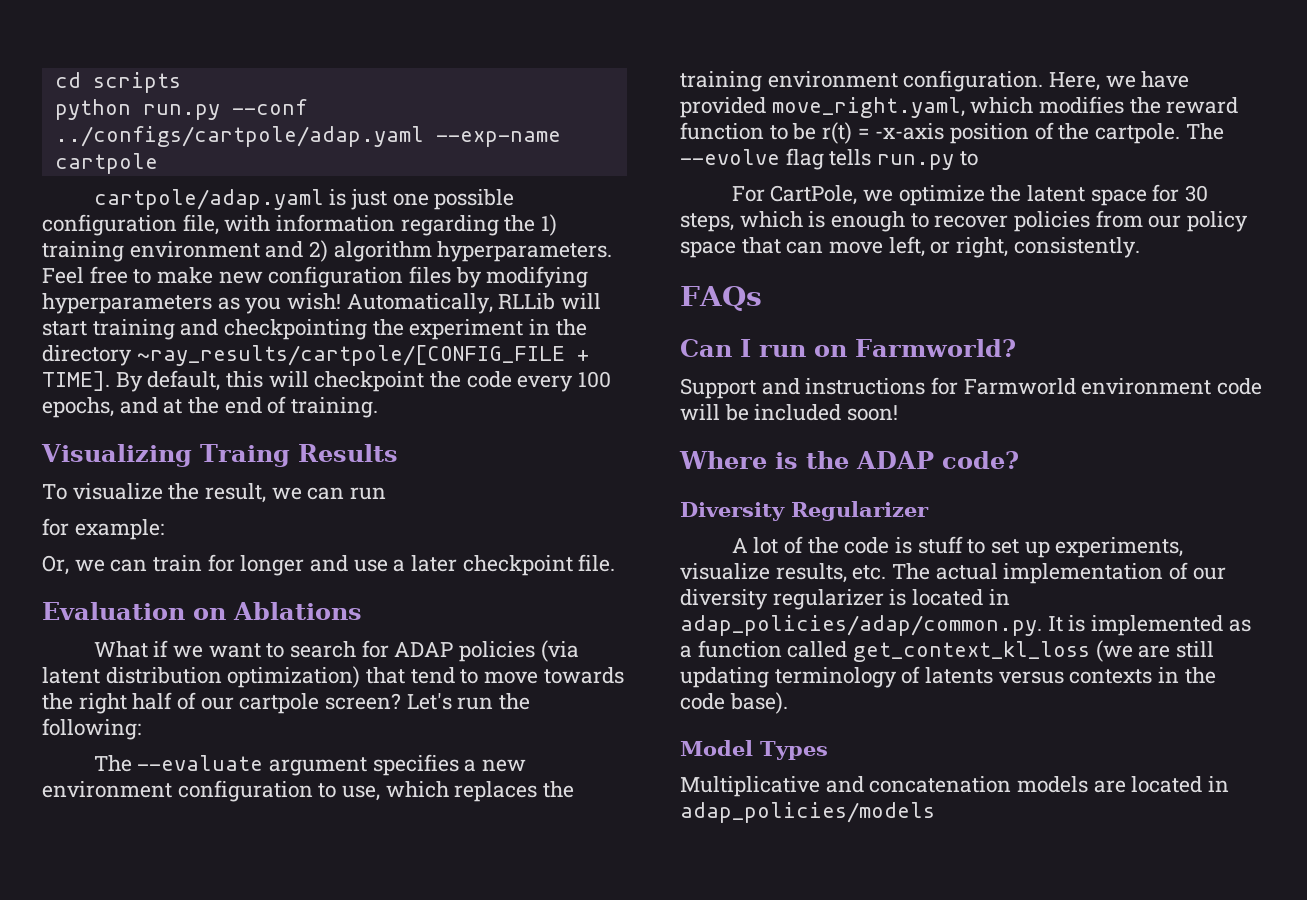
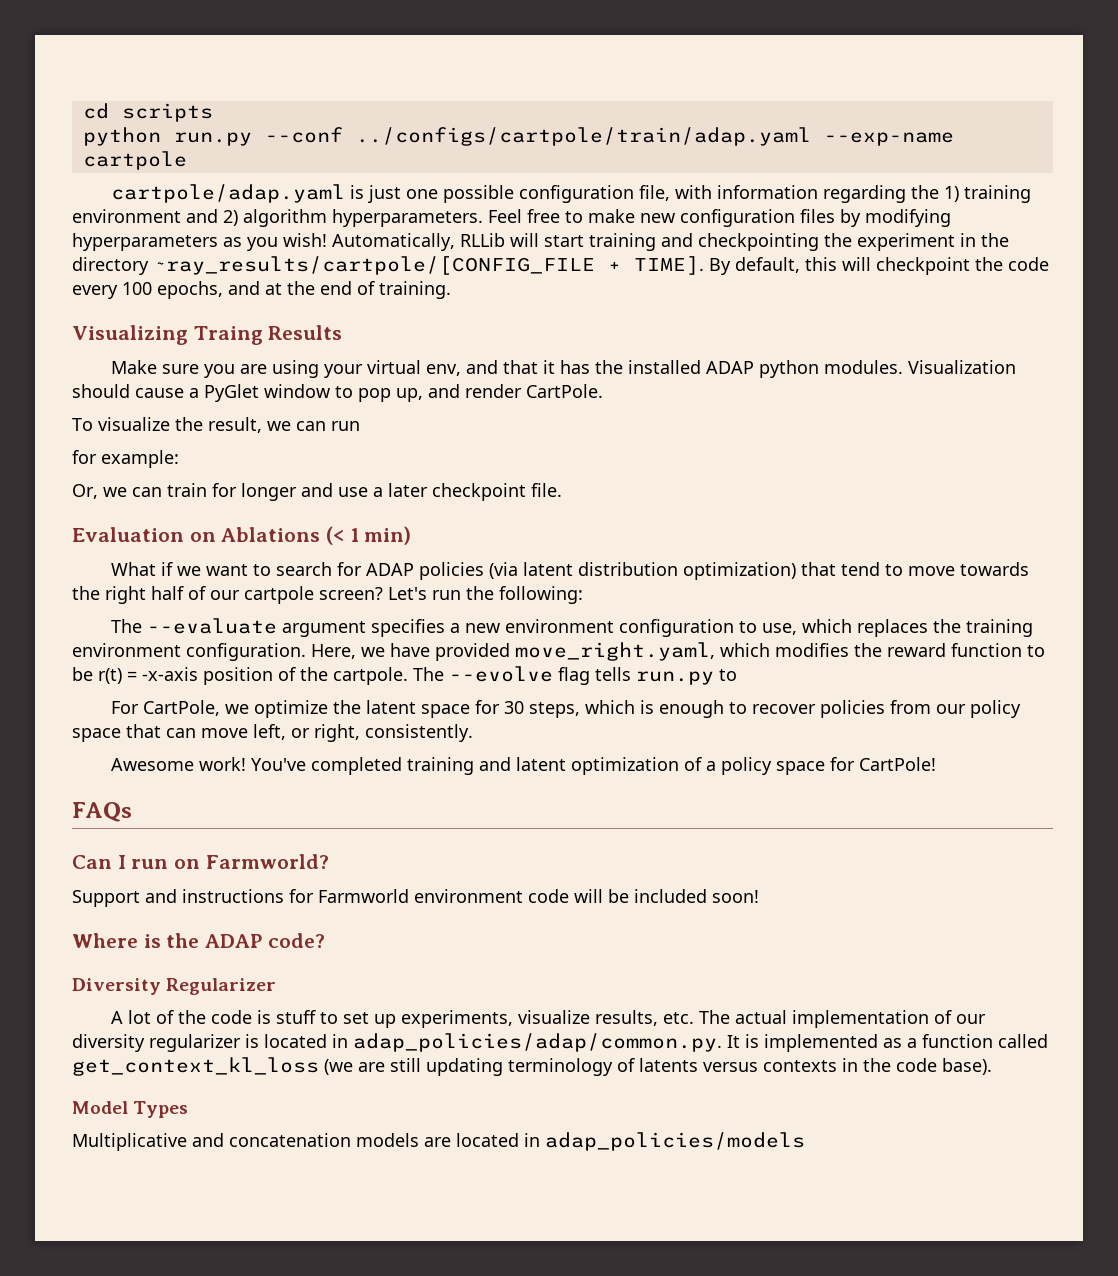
- python run.py --conf ../configs/cartpole/adap.yaml --exp-name cartpole
+ python run.py --conf ../configs/cartpole/train/adap.yaml --exp-name cartpole
+ Make sure you are using your virtual env, and that it has the installed ADAP python modules. Visualization should cause a PyGlet window to pop up, and render CartPole.
- Evaluation on Ablations
+ Evaluation on Ablations (< 1 min)
+ Awesome work! You've completed training and latent optimization of a policy space for CartPole!

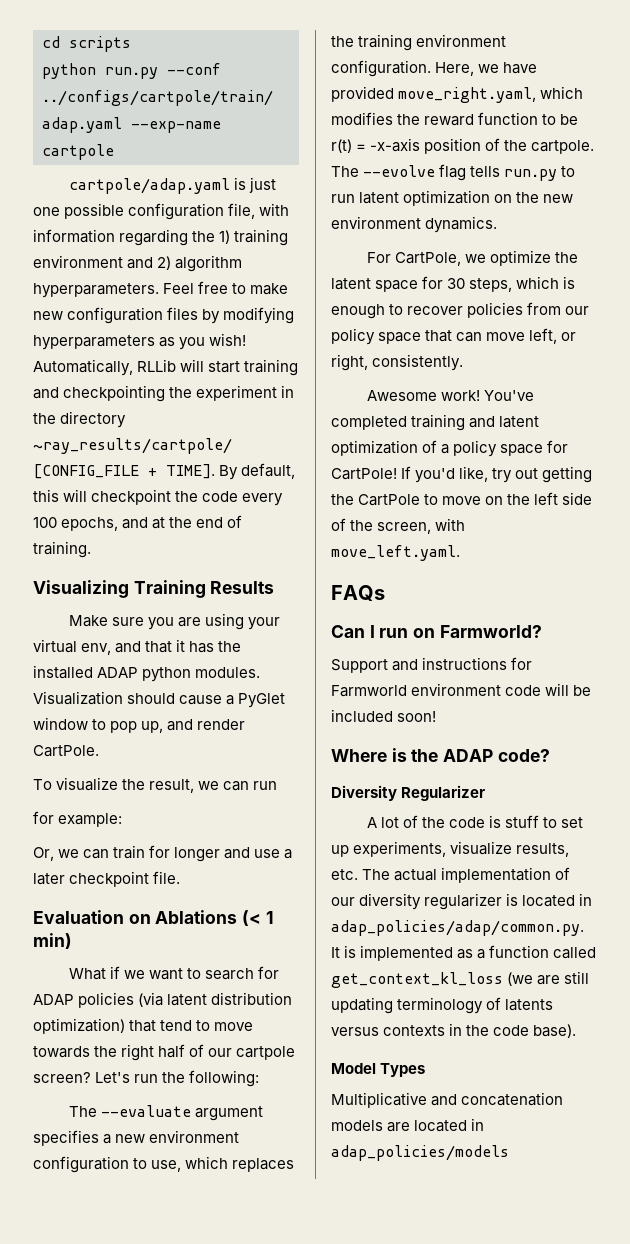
- Visualizing Traing Results
+ Visualizing Training Results
- The --evolve flag tells run.py to
+ The --evolve flag tells run.py to run latent optimization on the new environment dynamics.
+ If you'd like, try out getting the CartPole to move on the left side of the screen, with move_left.yaml.

